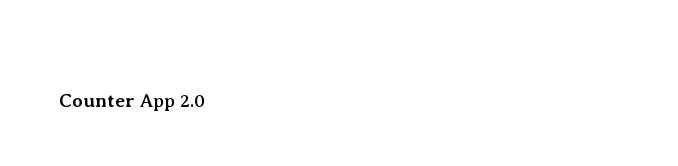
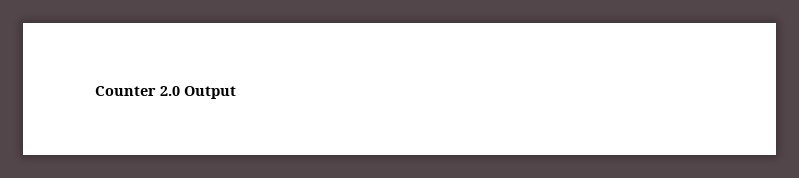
- Counter App 2.0
+ Counter 2.0 Output

